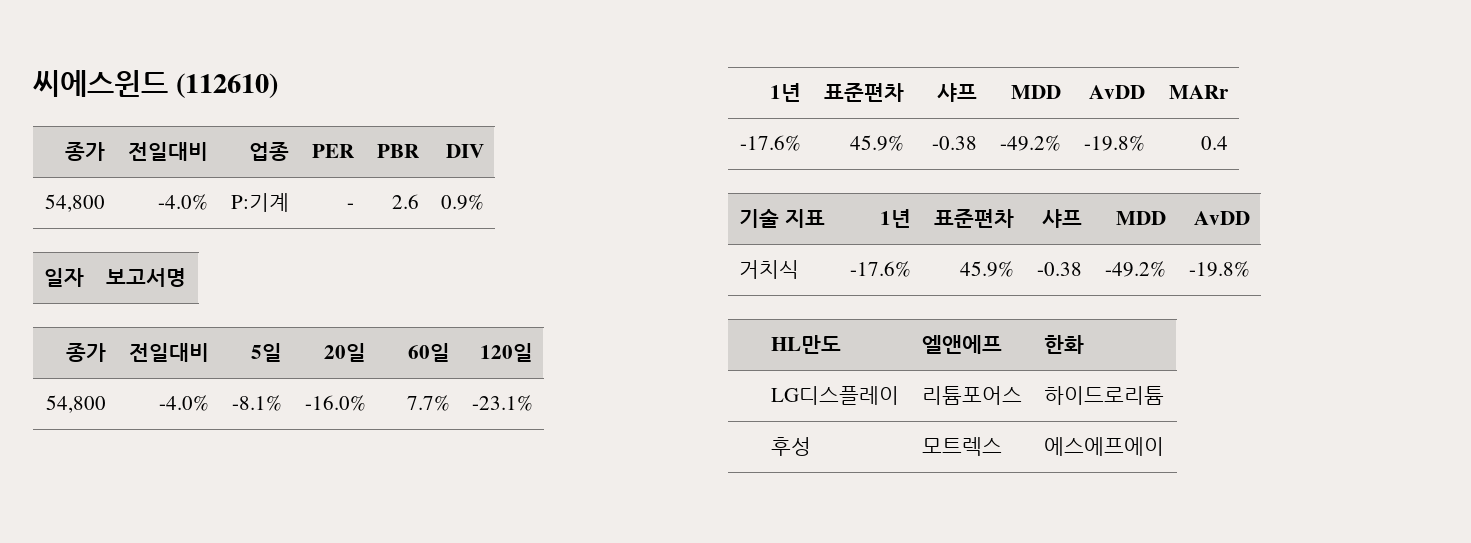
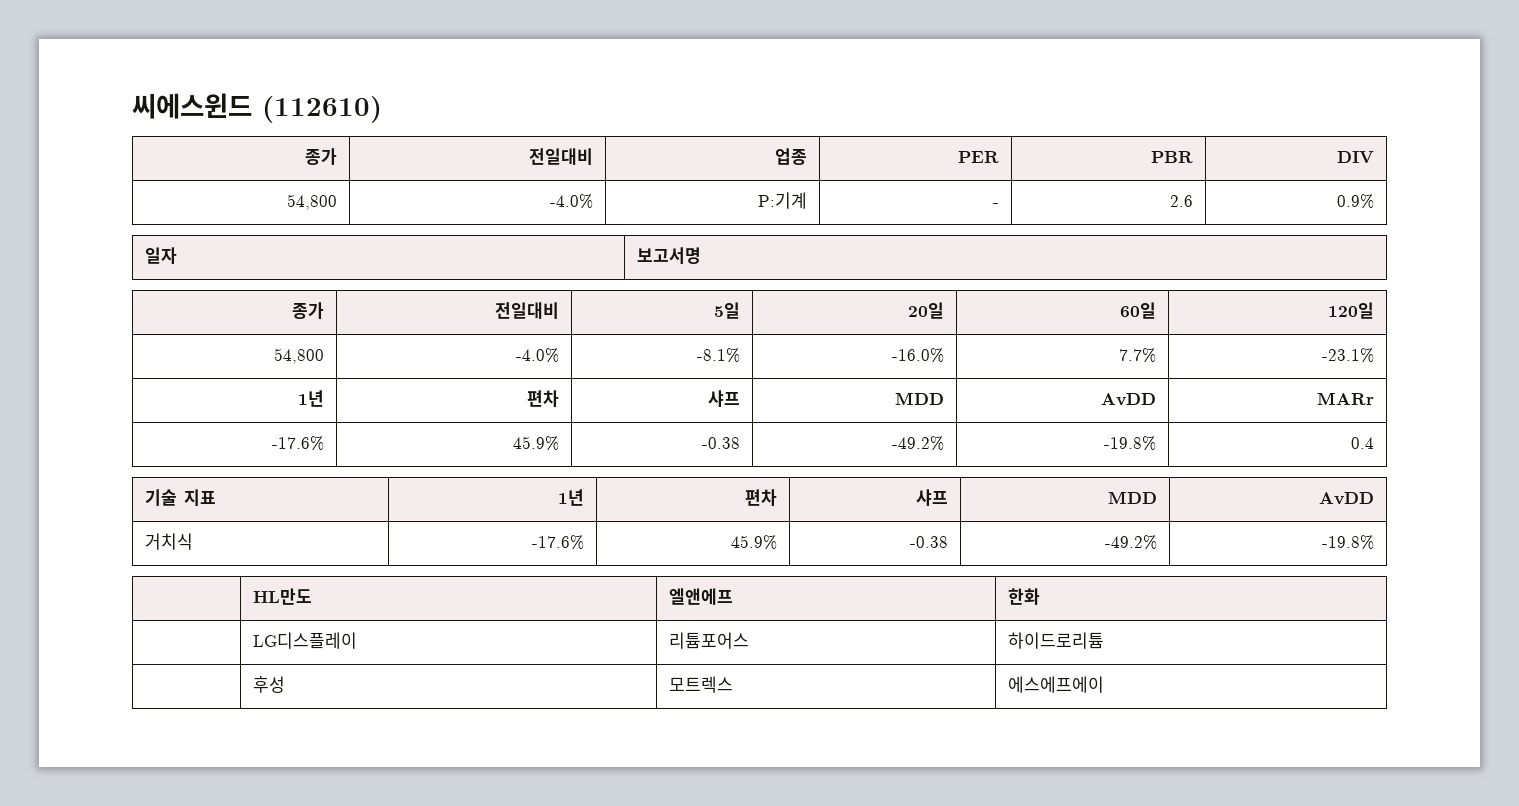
- 1년 | 표준편차 | 샤프 | MDD | AvDD | MARr
+ 1년 | 편차 | 샤프 | MDD | AvDD | MARr
- 기술 지표 | 1년 | 표준편차 | 샤프 | MDD | AvDD
+ 기술 지표 | 1년 | 편차 | 샤프 | MDD | AvDD

